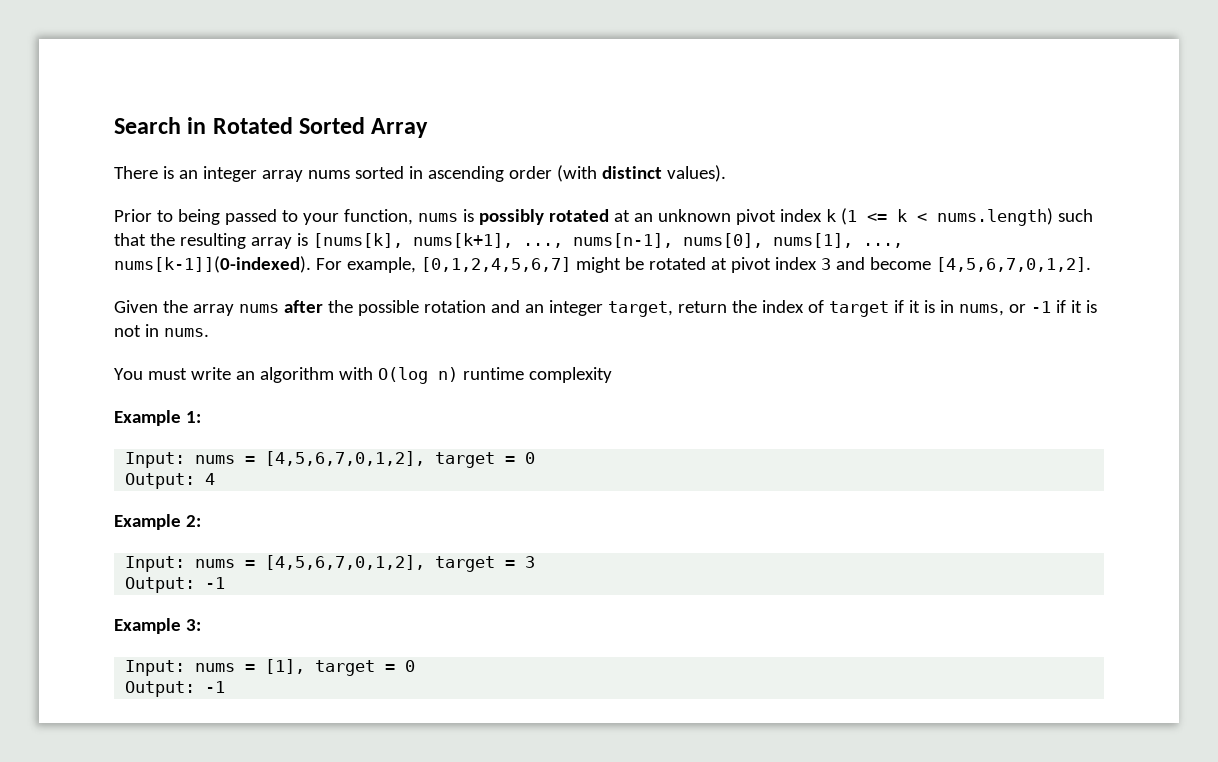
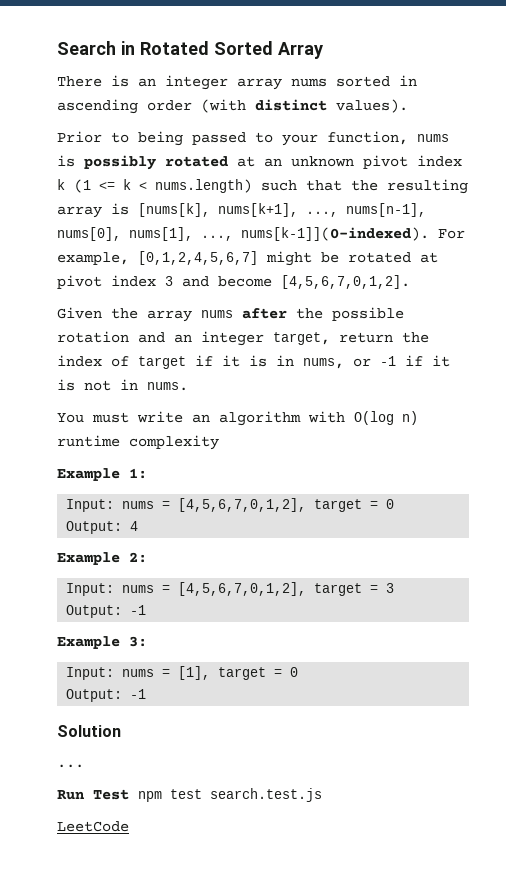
+ Solution
+ ...
+ Run Test npm test search.test.js
+ LeetCode

